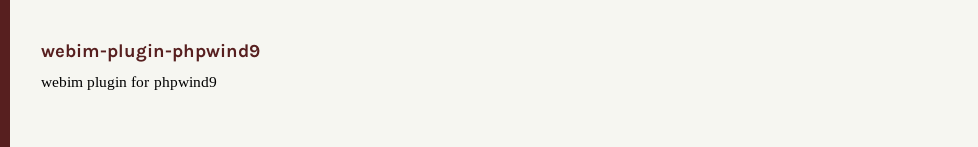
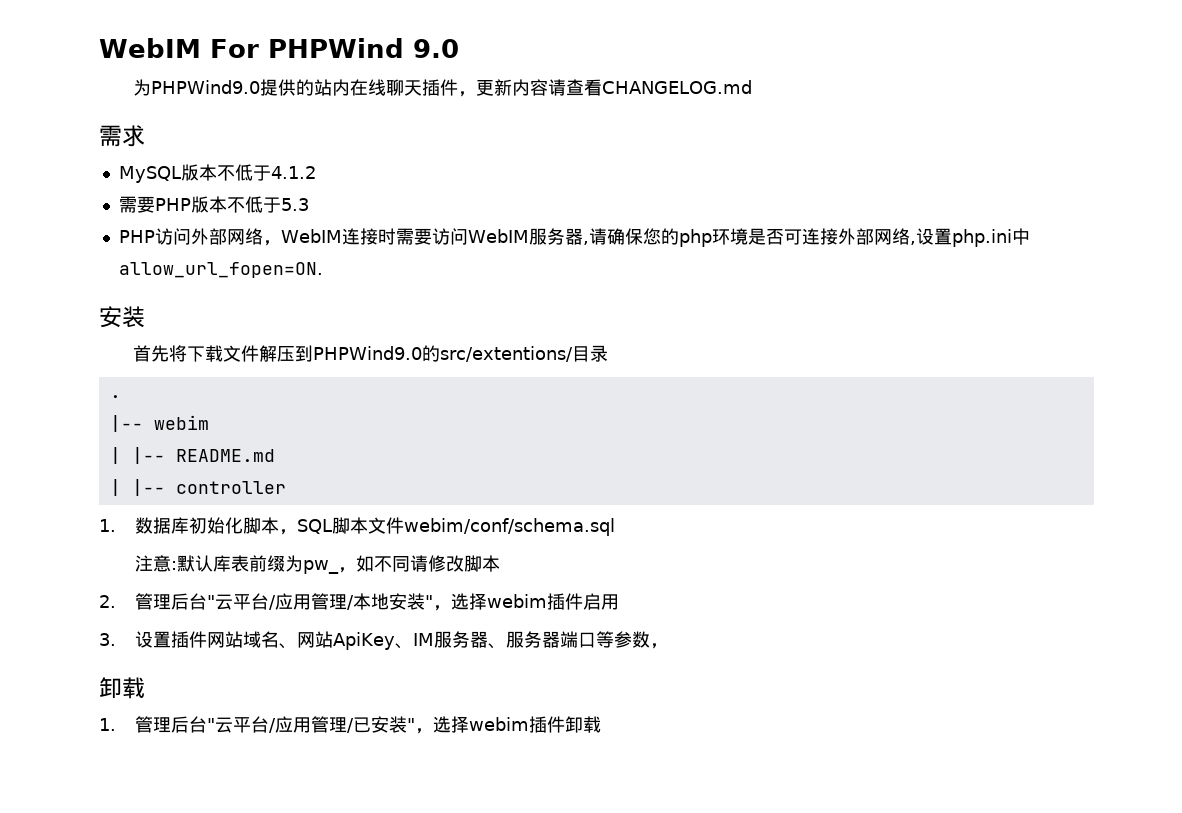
- webim-plugin-phpwind9
- webim plugin for phpwind9
+ WebIM For PHPWind 9.0
+ 为PHPWind9.0提供的站内在线聊天插件，更新内容请查看CHANGELOG.md
+ 需求
+ MySQL版本不低于4.1.2
+ 需要PHP版本不低于5.3
+ PHP访问外部网络，WebIM连接时需要访问WebIM服务器,请确保您的php环境是否可连接外部网络,设置php.ini中allow_url_fopen=ON.
+ 安装
+ 首先将下载文件解压到PHPWind9.0的src/extentions/目录
+ .
+ |-- webim
+ | |-- README.md
+ | |-- controller
+ 1.数据库初始化脚本，SQL脚本文件webim/conf/schema.sql
+ 注意:默认库表前缀为pw_，如不同请修改脚本
+ 2.管理后台"云平台/应用管理/本地安装"，选择webim插件启用
+ 3.设置插件网站域名、网站ApiKey、IM服务器、服务器端口等参数，
+ 卸载
+ 1.管理后台"云平台/应用管理/已安装"，选择webim插件卸载

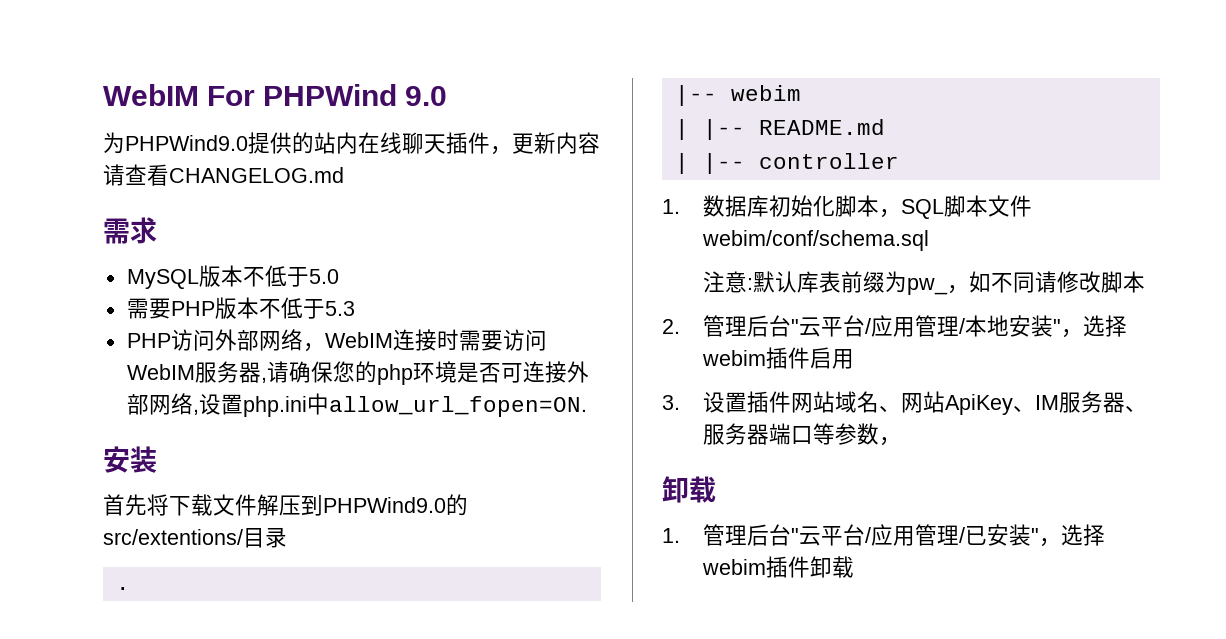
- MySQL版本不低于4.1.2
+ MySQL版本不低于5.0

